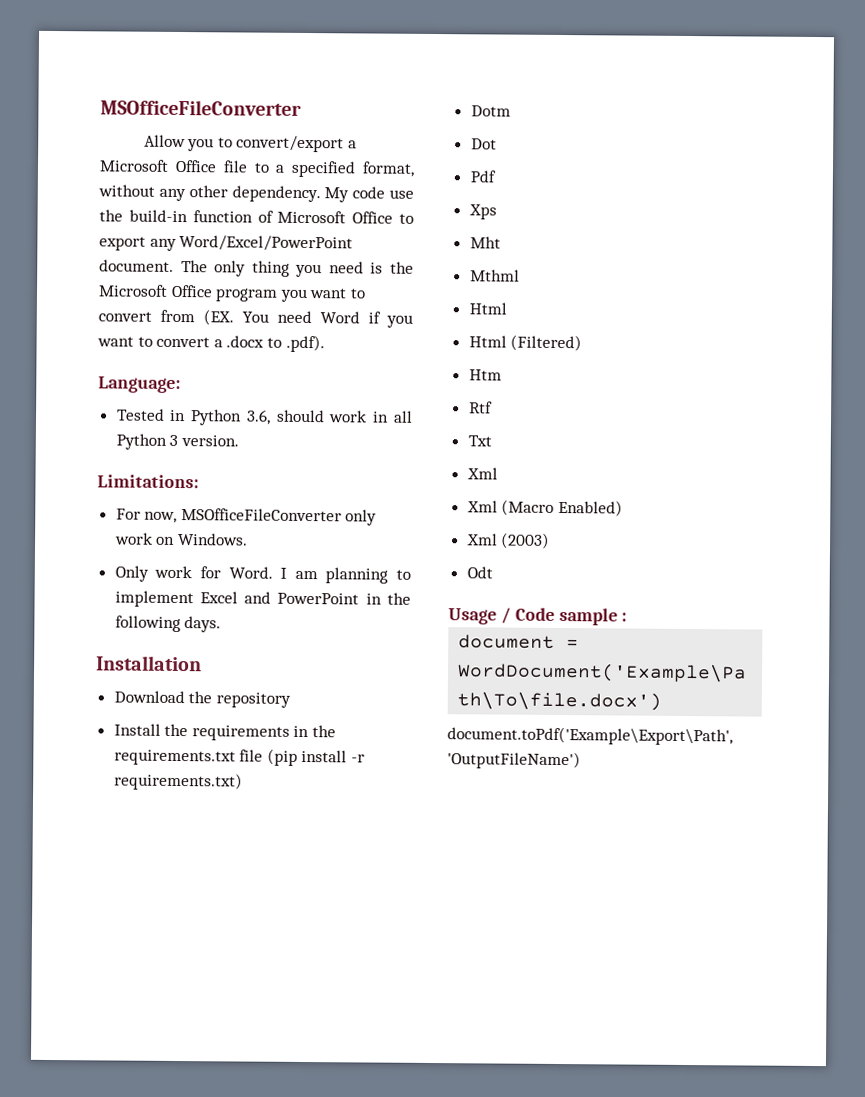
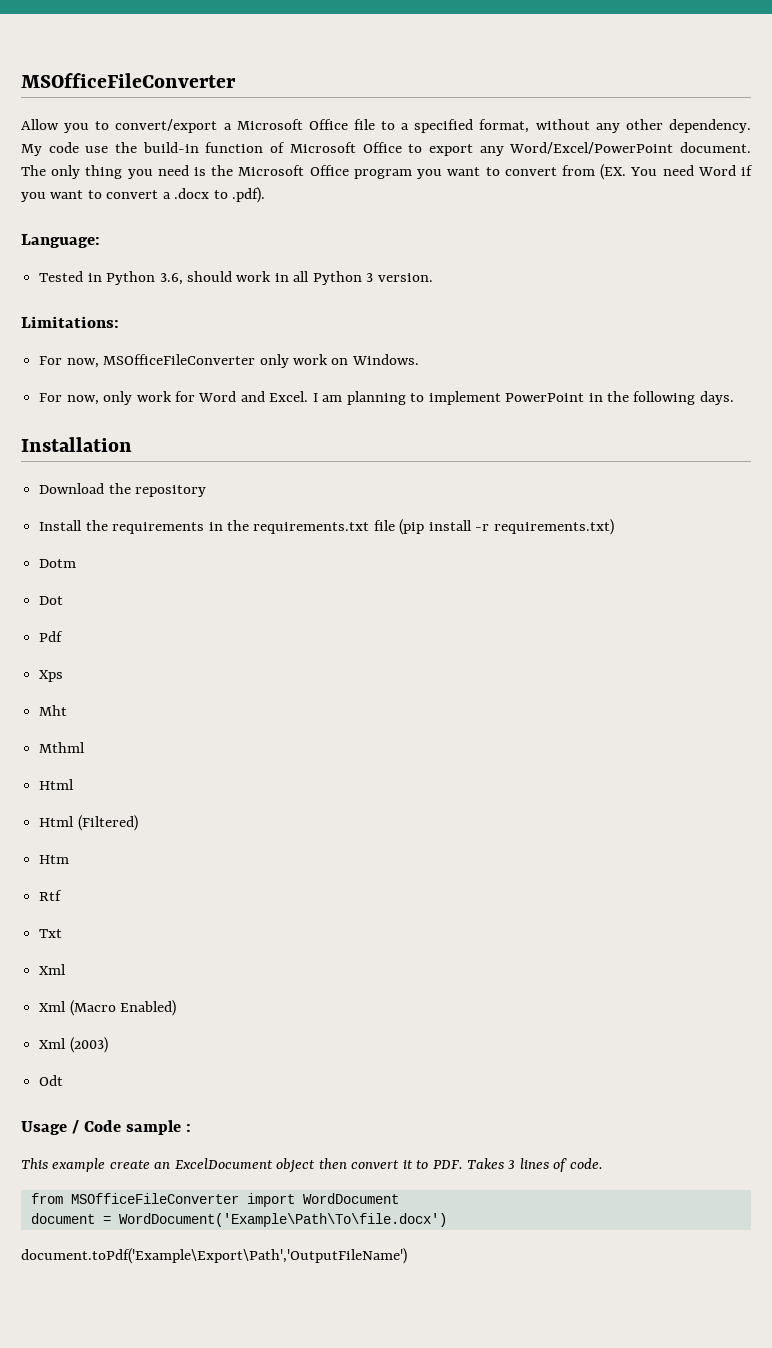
- Only work for Word.
+ For now, only work for Word and Excel.
- I am planning to implement Excel and PowerPoint in the following days.
+ I am planning to implement PowerPoint in the following days.
+ This example create an ExcelDocument object then convert it to PDF. Takes 3 lines of code.
+ from MSOfficeFileConverter import WordDocument

